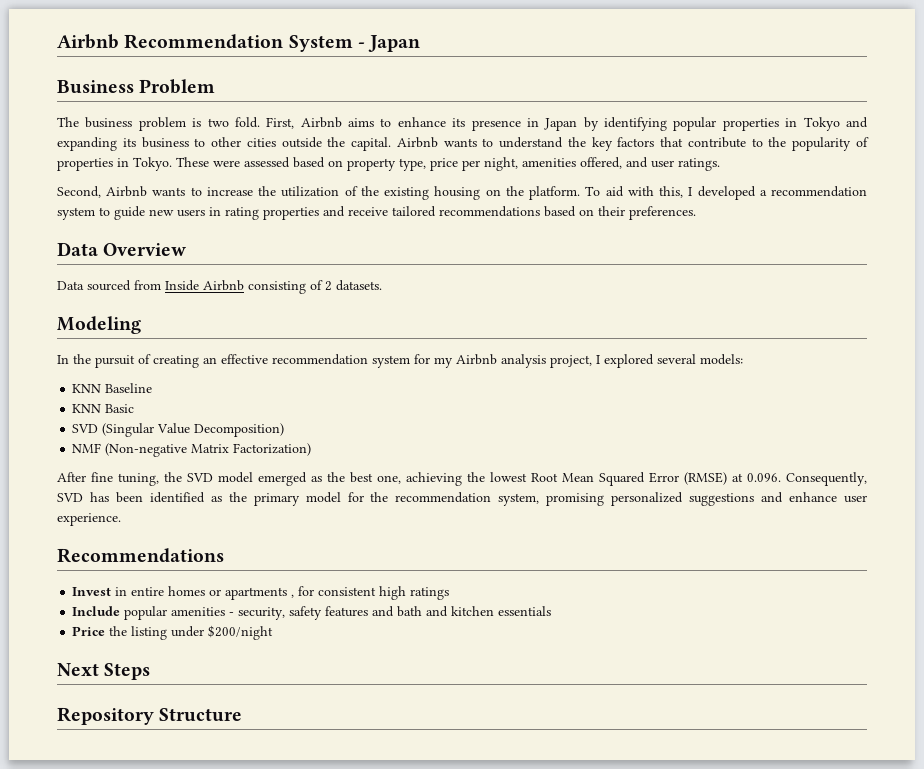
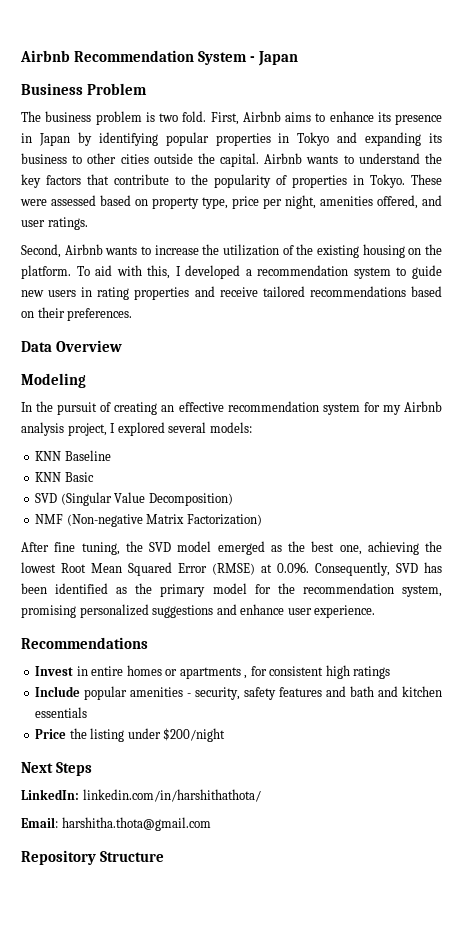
- Data sourced from Inside Airbnb consisting of 2 datasets.
+ LinkedIn: linkedin.com/in/harshithathota/
+ Email: harshitha.thota@gmail.com

